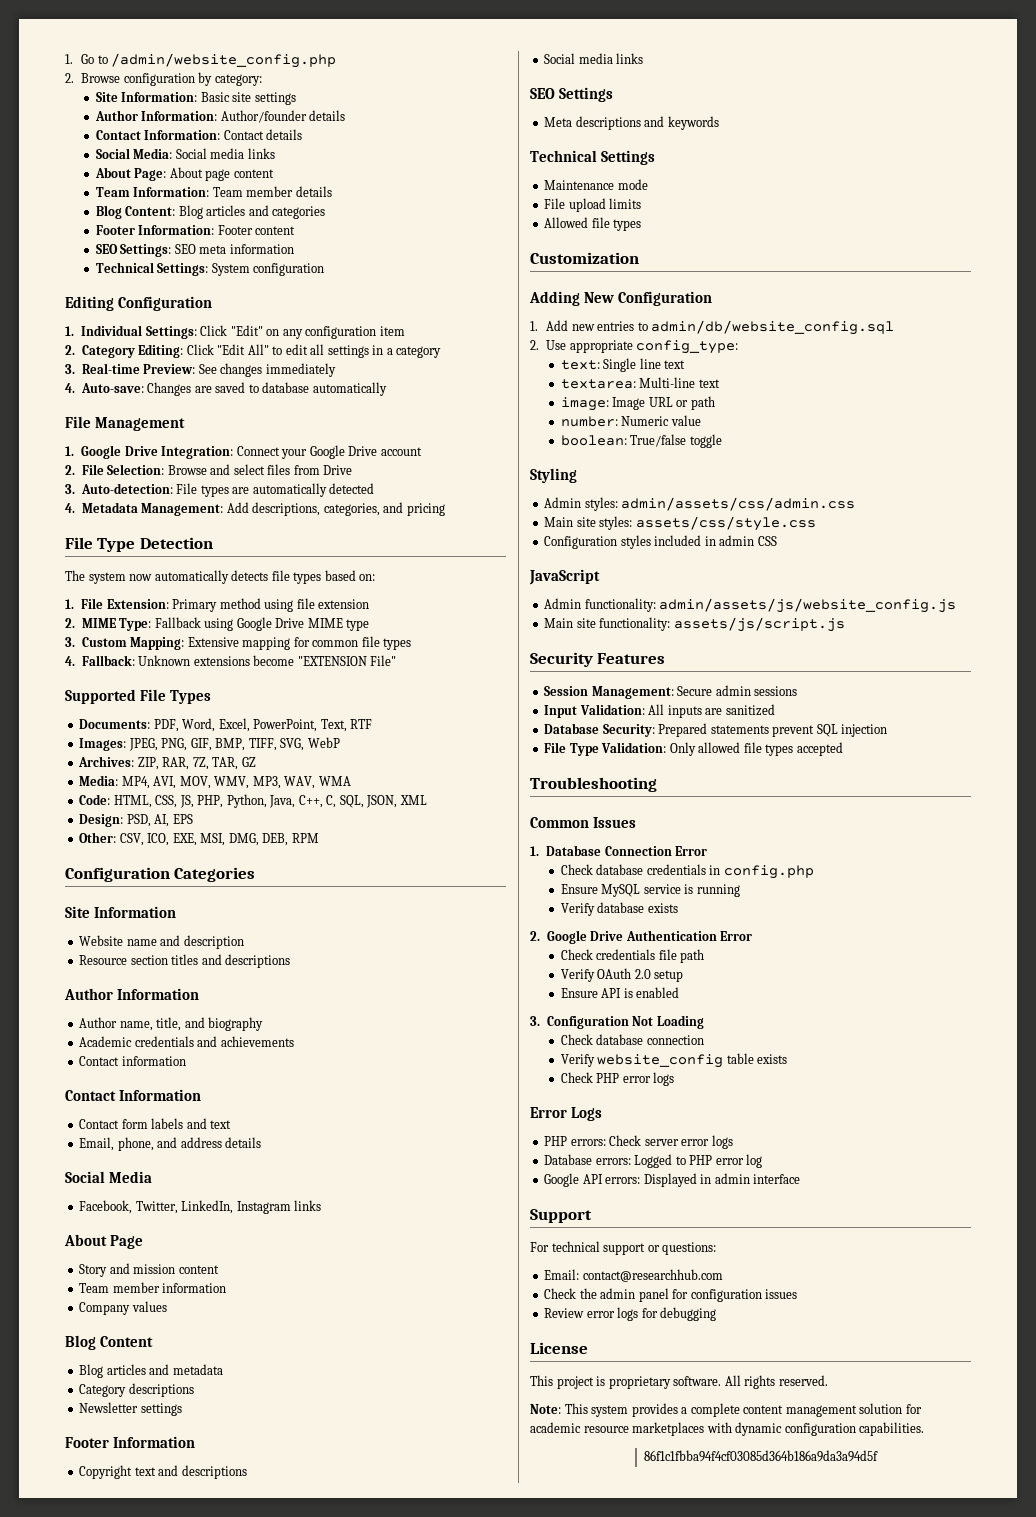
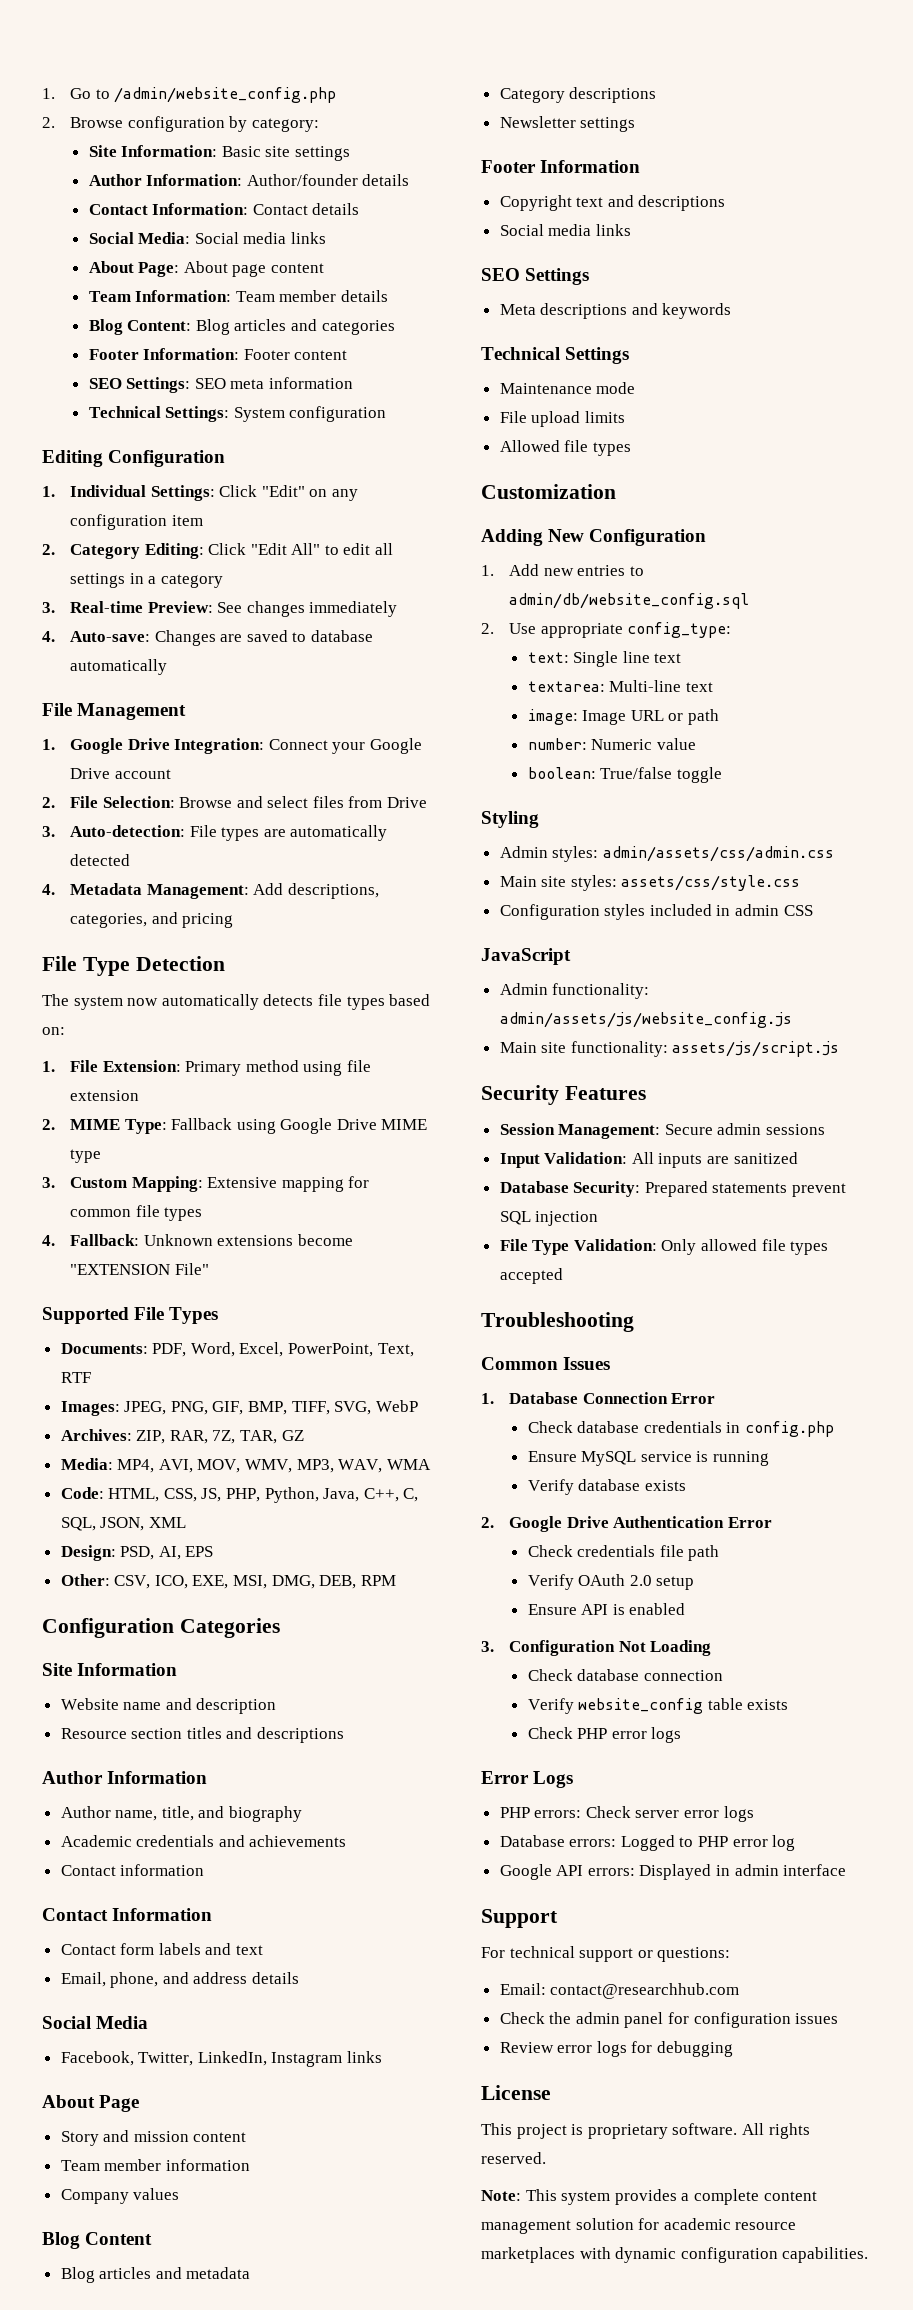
- 86f1c1fbba94f4cf03085d364b186a9da3a94d5f

